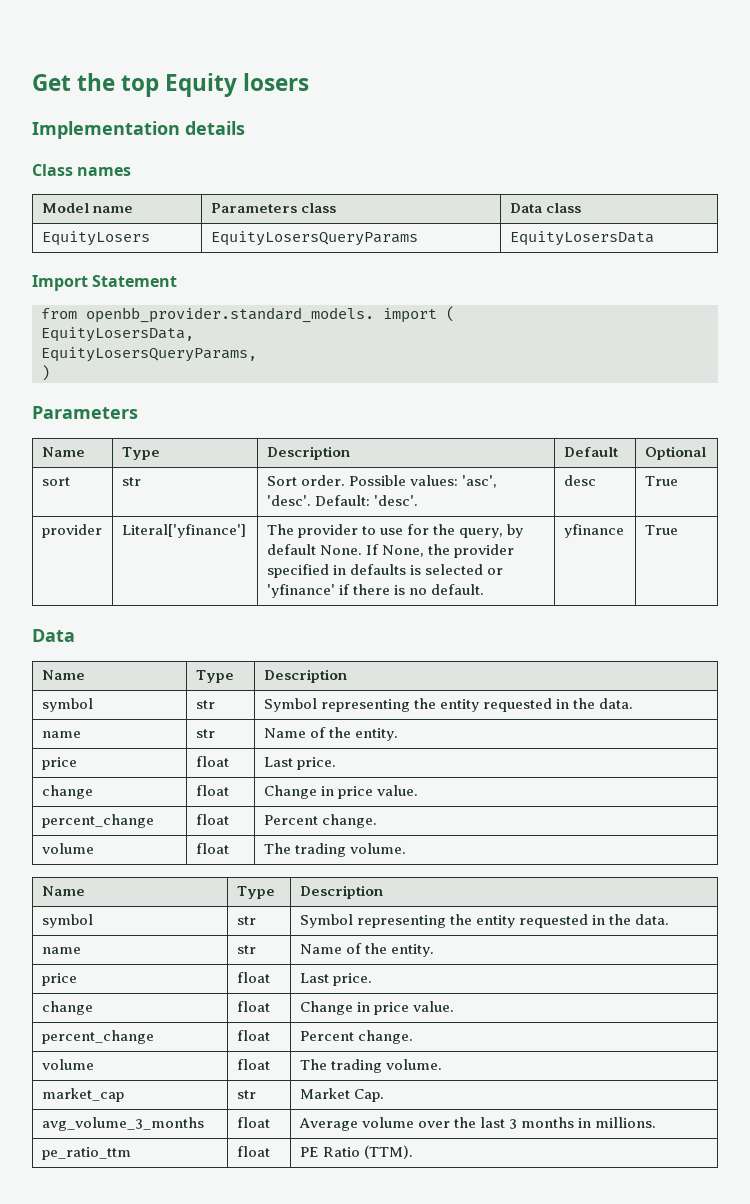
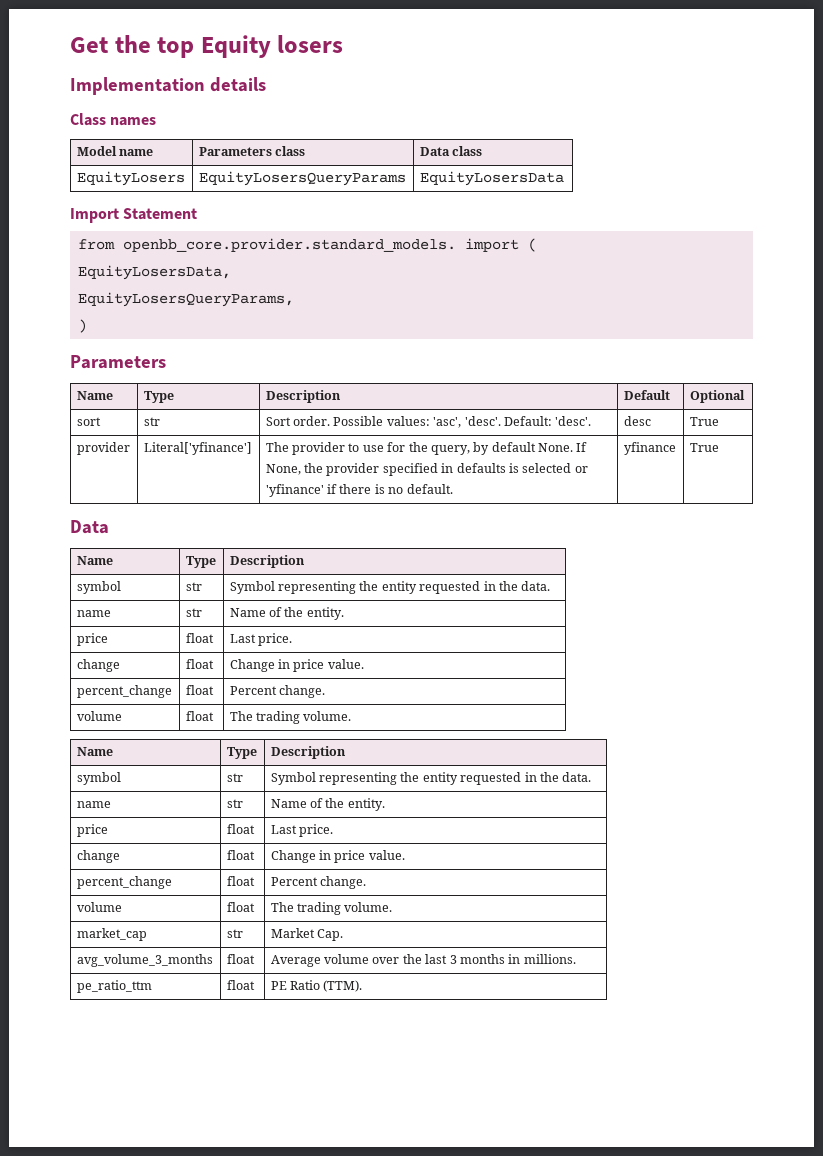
- from openbb_provider.standard_models. import (
+ from openbb_core.provider.standard_models. import (

